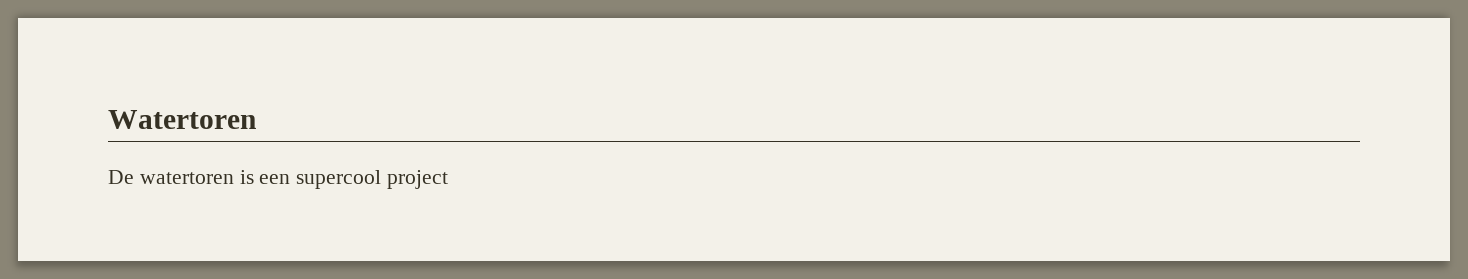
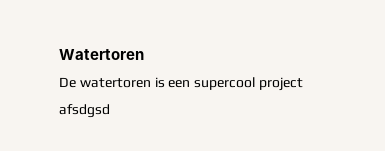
+ afsdgsd

